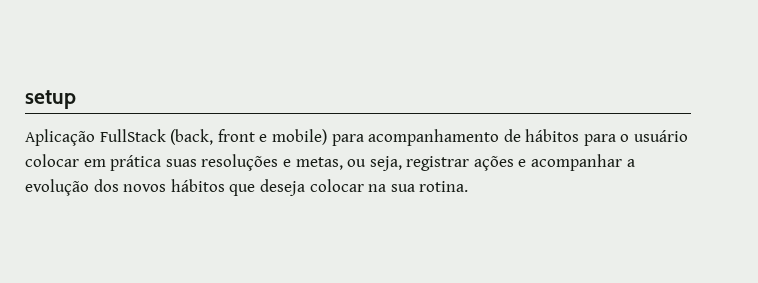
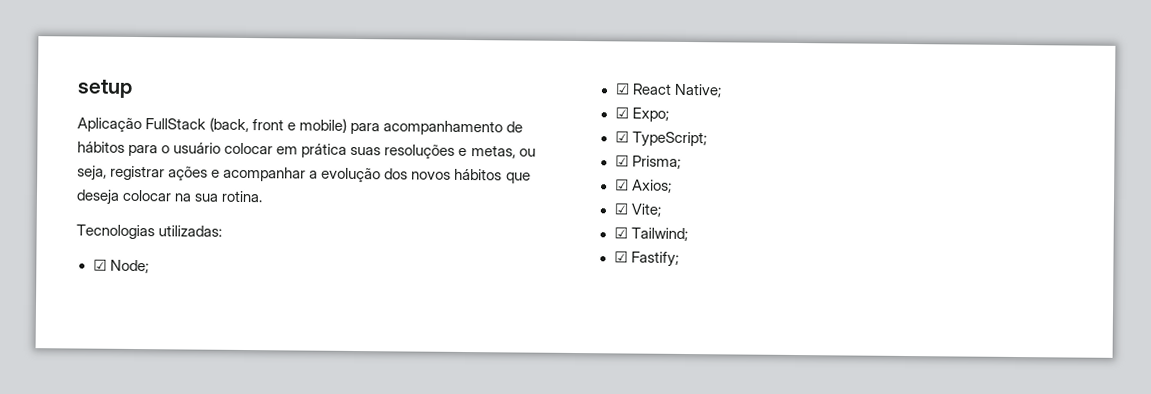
+ Tecnologias utilizadas:
+ ☑ Node;
+ ☑ React Native;
+ ☑ Expo;
+ ☑ TypeScript;
+ ☑ Prisma;
+ ☑ Axios;
+ ☑ Vite;
+ ☑ Tailwind;
+ ☑ Fastify;

